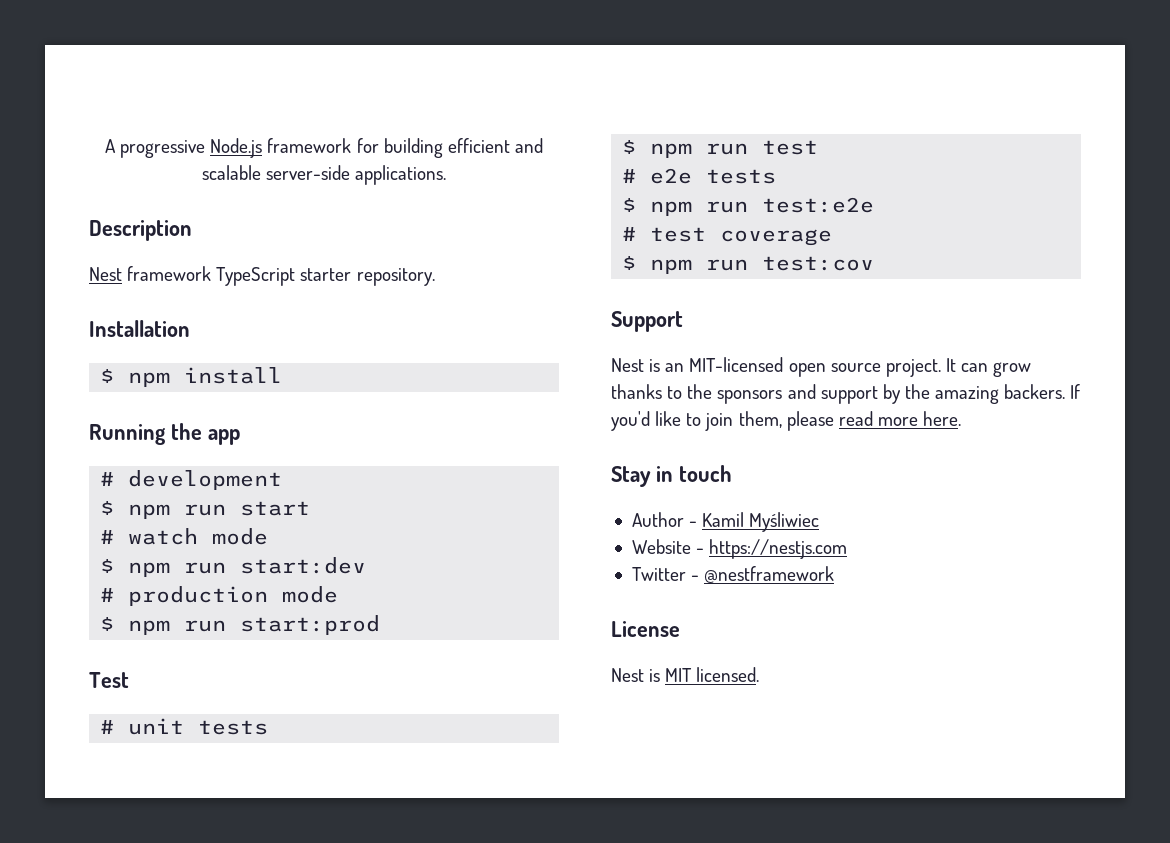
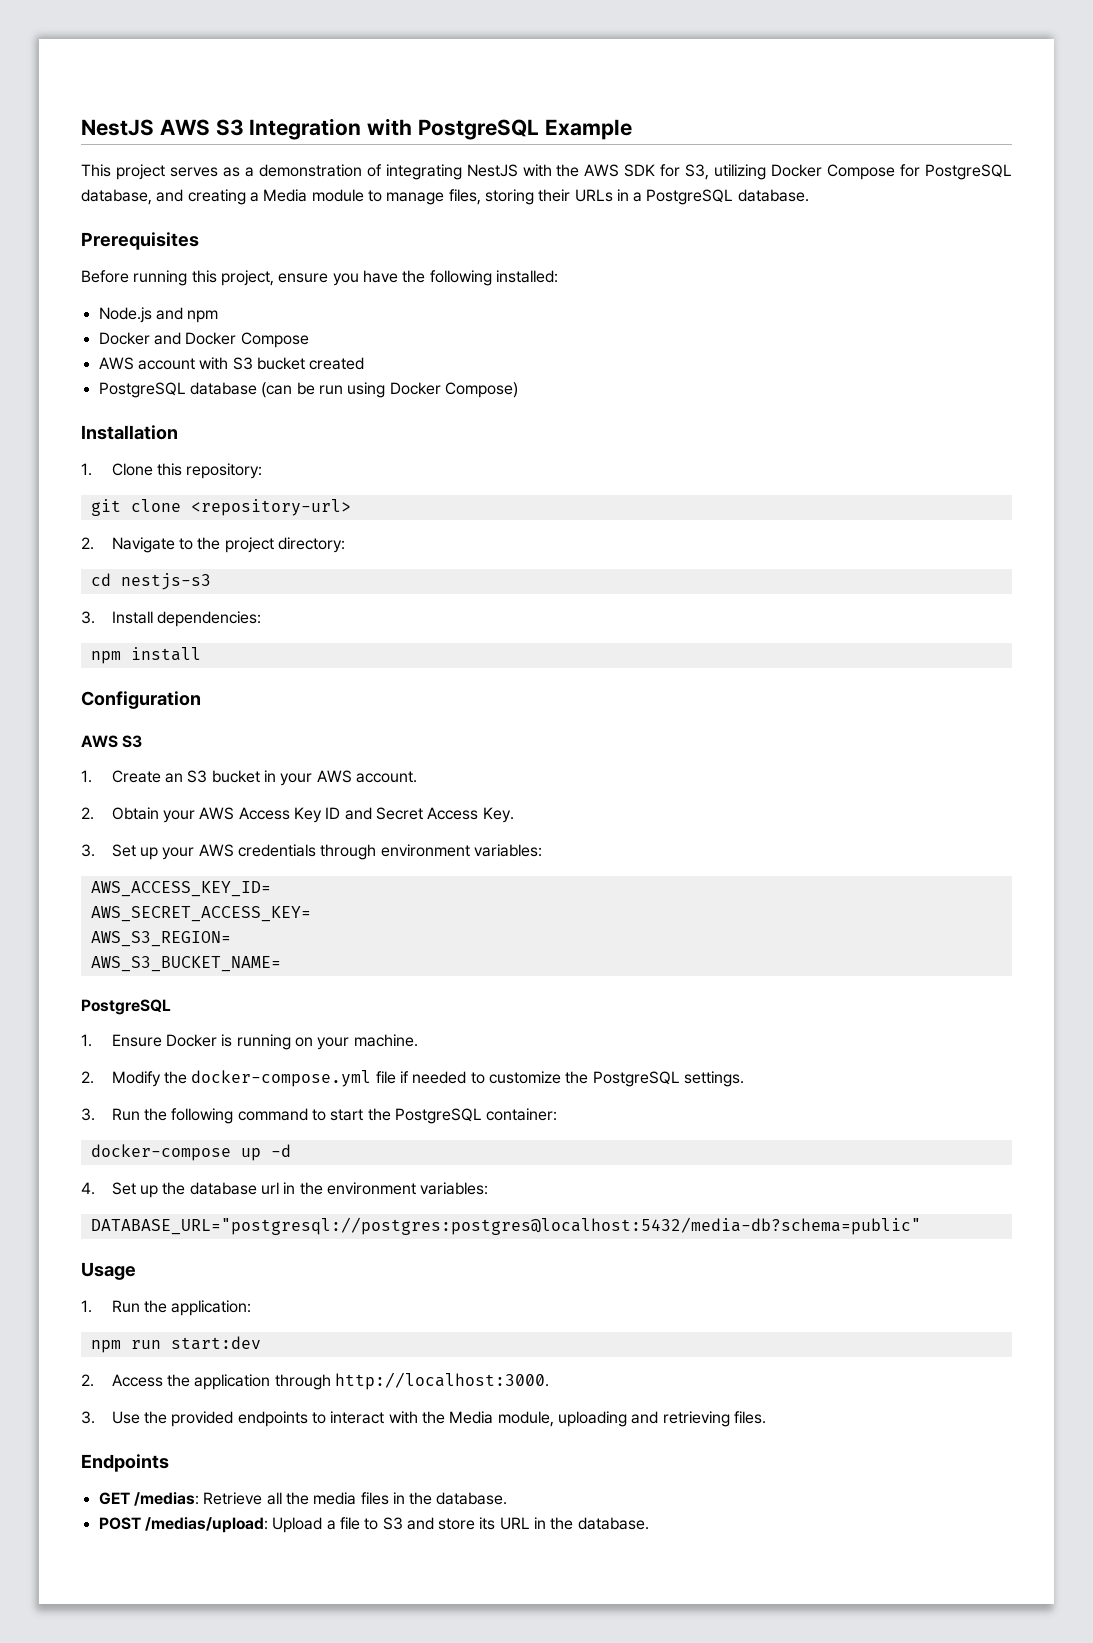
- A progressive Node.js framework for building efficient and scalable server-side applications.
- Description
- Nest framework TypeScript starter repository.
+ NestJS AWS S3 Integration with PostgreSQL Example
+ This project serves as a demonstration of integrating NestJS with the AWS SDK for S3, utilizing Docker Compose for PostgreSQL database, and creating a Media module to manage files, storing their URLs in a PostgreSQL database.
+ Prerequisites
+ Before running this project, ensure you have the following installed:
+ Node.js and npm
+ Docker and Docker Compose
+ AWS account with S3 bucket created
+ PostgreSQL database (can be run using Docker Compose)
  Installation
- $ npm install
- Running the app
- # development
- $ npm run start
- # watch mode
- $ npm run start:dev
- # production mode
- $ npm run start:prod
- Test
- # unit tests
- $ npm run test
- # e2e tests
- $ npm run test:e2e
- # test coverage
- $ npm run test:cov
- Support
- Nest is an MIT-licensed open source project. It can grow thanks to the sponsors and support by the amazing backers. If you'd like to join them, please read more here.
- Stay in touch
- Author - Kamil Myśliwiec
- Website - https://nestjs.com
- Twitter - @nestframework
- License
- Nest is MIT licensed.
+ 1. Clone this repository:
+ git clone <repository-url>
+ 2. Navigate to the project directory:
+ cd nestjs-s3
+ 3. Install dependencies:
+ npm install
+ Configuration
+ AWS S3
+ 1. Create an S3 bucket in your AWS account.
+ 2. Obtain your AWS Access Key ID and Secret Access Key.
+ 3. Set up your AWS credentials through environment variables:
+ AWS_ACCESS_KEY_ID=
+ AWS_SECRET_ACCESS_KEY=
+ AWS_S3_REGION=
+ AWS_S3_BUCKET_NAME=
+ PostgreSQL
+ 1. Ensure Docker is running on your machine.
+ 2. Modify the docker-compose.yml file if needed to customize the PostgreSQL settings.
+ 3. Run the following command to start the PostgreSQL container:
+ docker-compose up -d
+ 4. Set up the database url in the environment variables:
+ DATABASE_URL="postgresql://postgres:postgres@localhost:5432/media-db?schema=public"
+ Usage
+ 1. Run the application:
+ npm run start:dev
+ 2. Access the application through http://localhost:3000.
+ 3. Use the provided endpoints to interact with the Media module, uploading and retrieving files.
+ Endpoints
+ GET /medias: Retrieve all the media files in the database.
+ POST /medias/upload: Upload a file to S3 and store its URL in the database.

